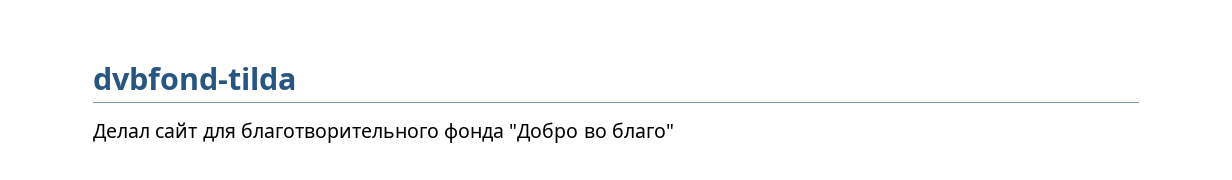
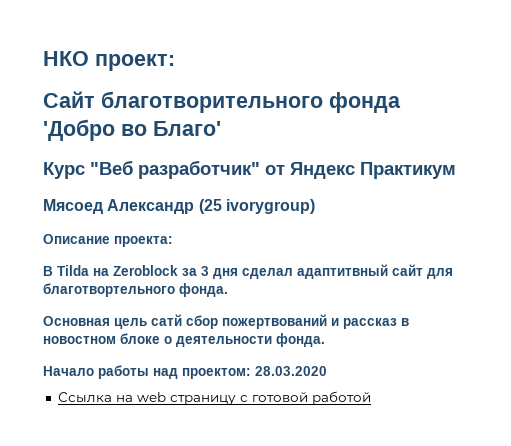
- dvbfond-tilda
- Делал сайт для благотворительного фонда "Добро во благо"
+ НКО проект:
+ Сайт благотворительного фонда 'Добро во Благо'
+ Курс "Веб разработчик" от Яндекс Практикум
+ Мясоед Александр (25 ivorygroup)
+ Описание проекта:
+ В Tilda на Zeroblock за 3 дня сделал адаптитвный сайт для благотвортельного фонда.
+ Основная цель сатй сбор пожертвований и рассказ в новостном блоке о деятельности фонда.
+ Начало работы над проектом: 28.03.2020
+ Ссылка на web страницу с готовой работой

